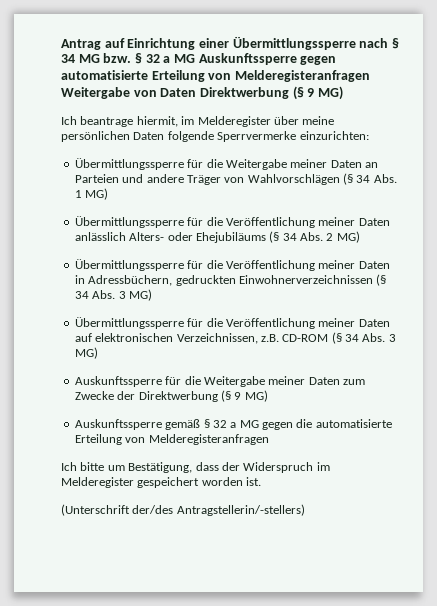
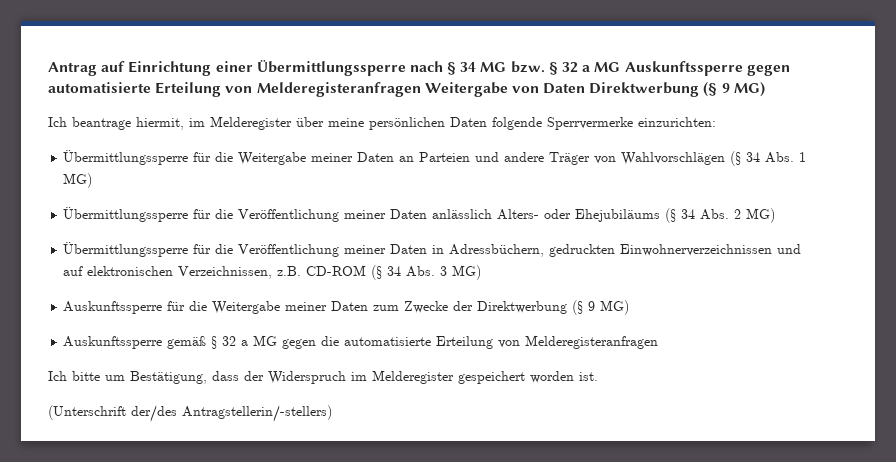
- Übermittlungssperre für die Veröffentlichung meiner Daten in Adressbüchern, gedruckten Einwohnerverzeichnissen (§ 34 Abs. 3 MG)
- Übermittlungssperre für die Veröffentlichung meiner Daten auf elektronischen Verzeichnissen, z.B. CD-ROM (§ 34 Abs. 3 MG)
+ Übermittlungssperre für die Veröffentlichung meiner Daten in Adressbüchern, gedruckten Einwohnerverzeichnissen und auf elektronischen Verzeichnissen, z.B. CD-ROM (§ 34 Abs. 3 MG)

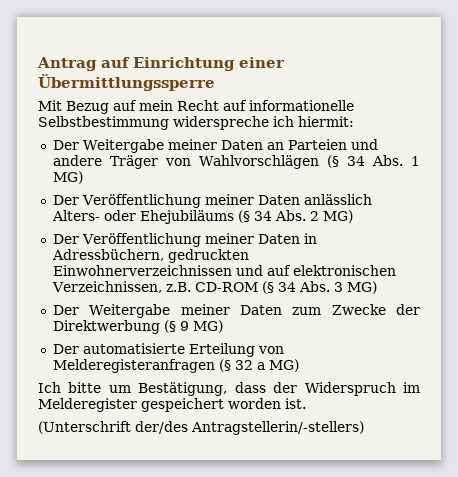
- Antrag auf Einrichtung einer Übermittlungssperre nach § 34 MG bzw. § 32 a MG Auskunftssperre gegen automatisierte Erteilung von Melderegisteranfragen Weitergabe von Daten Direktwerbung (§ 9 MG)
- Ich beantrage hiermit, im Melderegister über meine persönlichen Daten folgende Sperrvermerke einzurichten:
- Übermittlungssperre für die Weitergabe meiner Daten an Parteien und andere Träger von Wahlvorschlägen (§ 34 Abs. 1 MG)
+ Antrag auf Einrichtung einer Übermittlungssperre
+ Mit Bezug auf mein Recht auf informationelle Selbstbestimmung widerspreche ich hiermit:
+ Der Weitergabe meiner Daten an Parteien und andere Träger von Wahlvorschlägen (§ 34 Abs. 1 MG)
- Übermittlungssperre für die Veröffentlichung meiner Daten anlässlich Alters- oder Ehejubiläums (§ 34 Abs. 2 MG)
+ Der Veröffentlichung meiner Daten anlässlich Alters- oder Ehejubiläums (§ 34 Abs. 2 MG)
- Übermittlungssperre für die Veröffentlichung meiner Daten in Adressbüchern, gedruckten Einwohnerverzeichnissen und auf elektronischen Verzeichnissen, z.B. CD-ROM (§ 34 Abs. 3 MG)
+ Der Veröffentlichung meiner Daten in Adressbüchern, gedruckten Einwohnerverzeichnissen und auf elektronischen Verzeichnissen, z.B. CD-ROM (§ 34 Abs. 3 MG)
- Auskunftssperre für die Weitergabe meiner Daten zum Zwecke der Direktwerbung (§ 9 MG)
+ Der Weitergabe meiner Daten zum Zwecke der Direktwerbung (§ 9 MG)
- Auskunftssperre gemäß § 32 a MG gegen die automatisierte Erteilung von Melderegisteranfragen
+ Der automatisierte Erteilung von Melderegisteranfragen (§ 32 a MG)

